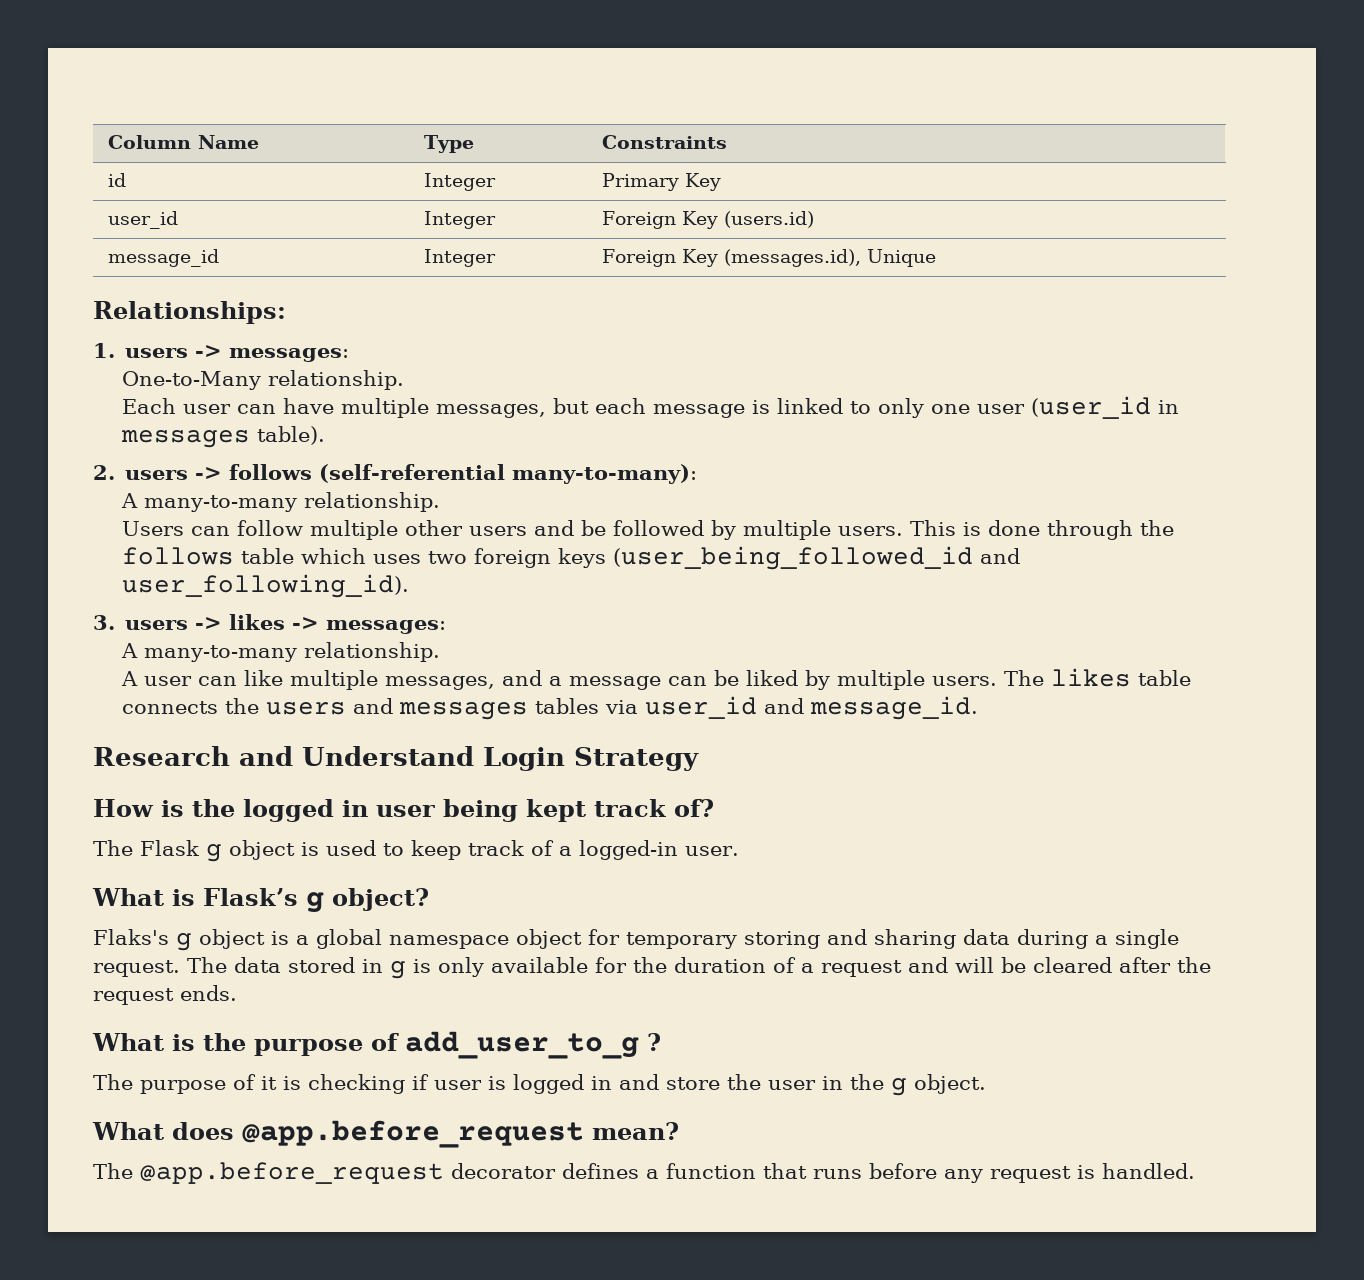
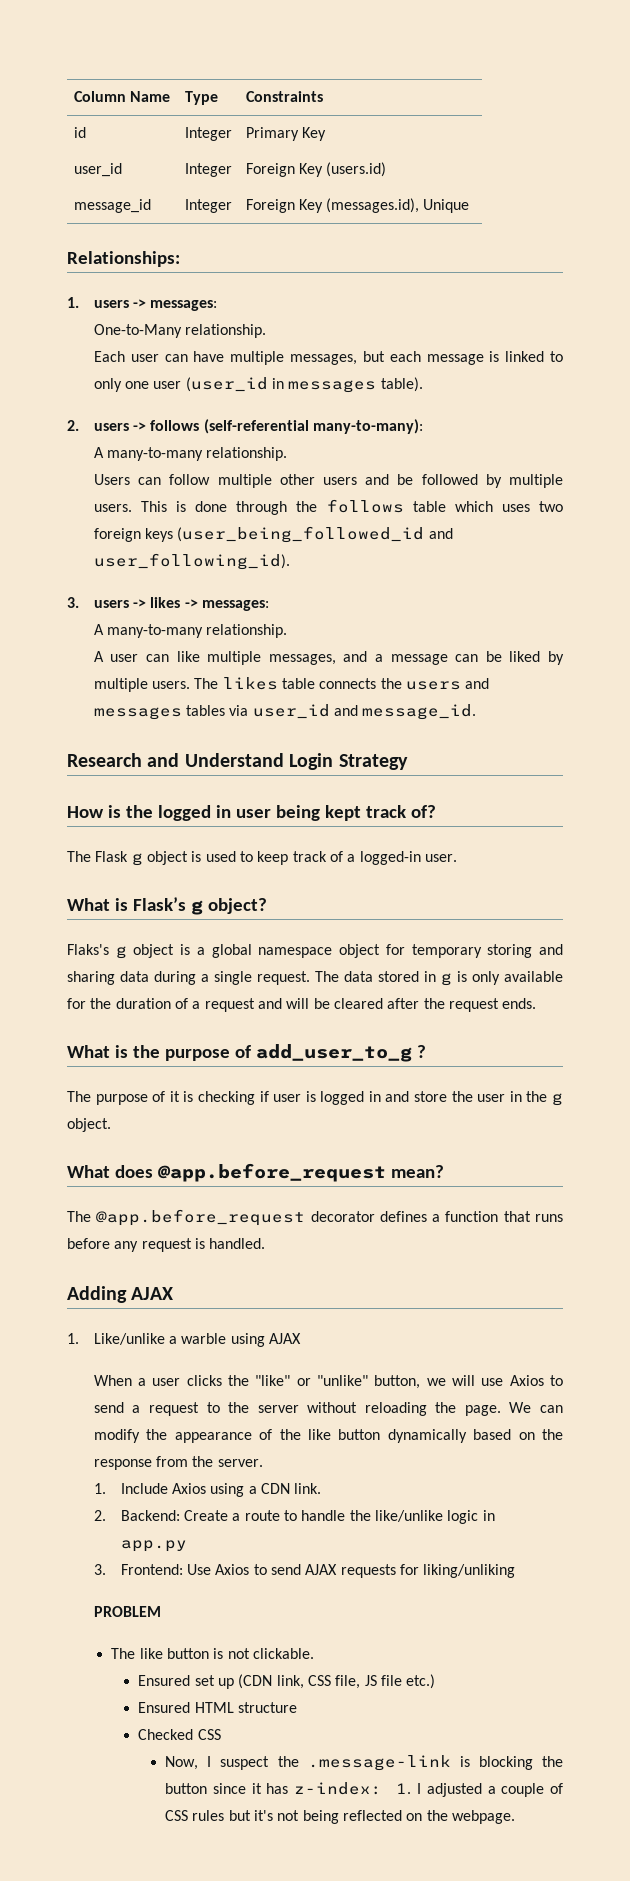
+ Adding AJAX
+ 1. Like/unlike a warble using AJAX
+ When a user clicks the "like" or "unlike" button, we will use Axios to send a request to the server without reloading the page. We can modify the appearance of the like button dynamically based on the response from the server.
+ 1. Include Axios using a CDN link.
+ 2. Backend: Create a route to handle the like/unlike logic in app.py
+ 3. Frontend: Use Axios to send AJAX requests for liking/unliking
+ PROBLEM
+ The like button is not clickable.
+ Ensured set up (CDN link, CSS file, JS file etc.)
+ Ensured HTML structure
+ Checked CSS
+ Now, I suspect the .message-link is blocking the button since it has z-index: 1. I adjusted a couple of CSS rules but it's not being reflected on the webpage.

